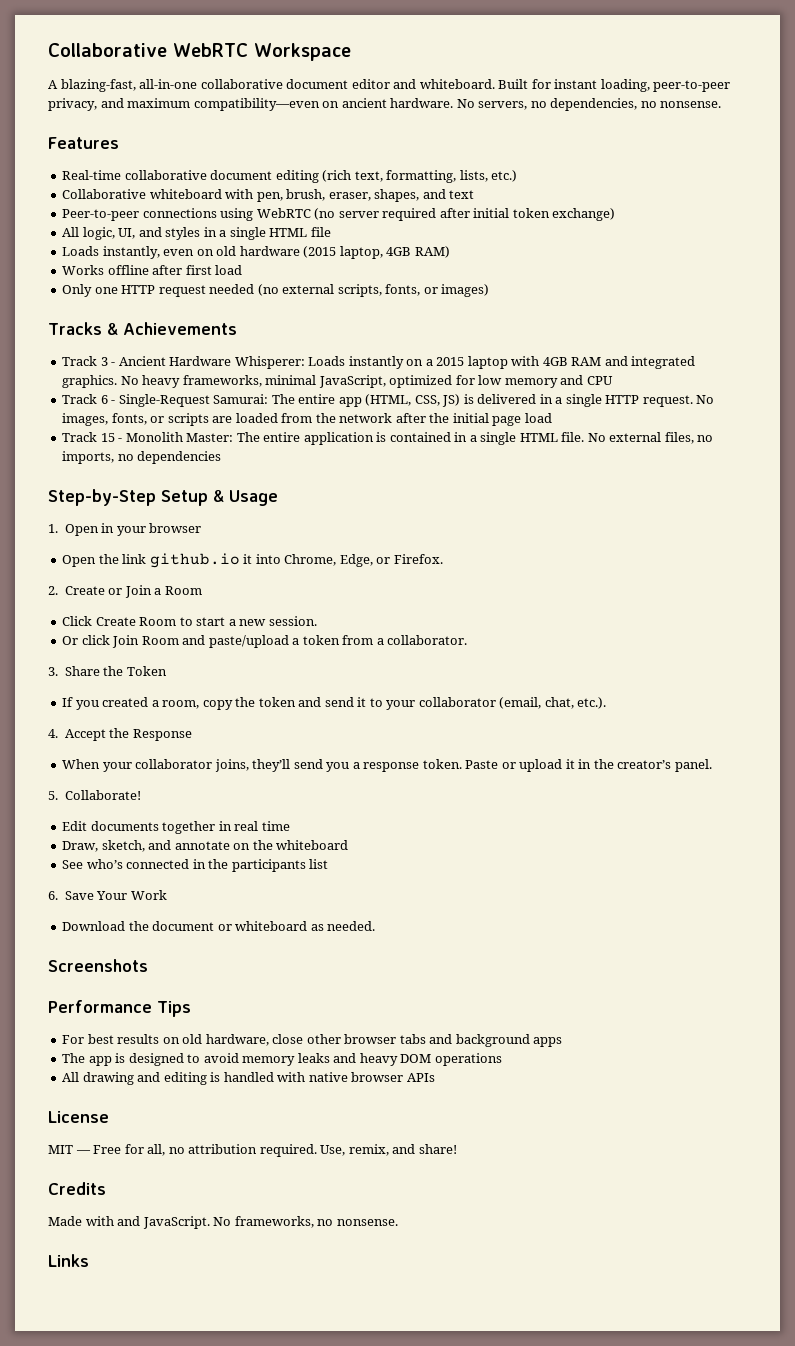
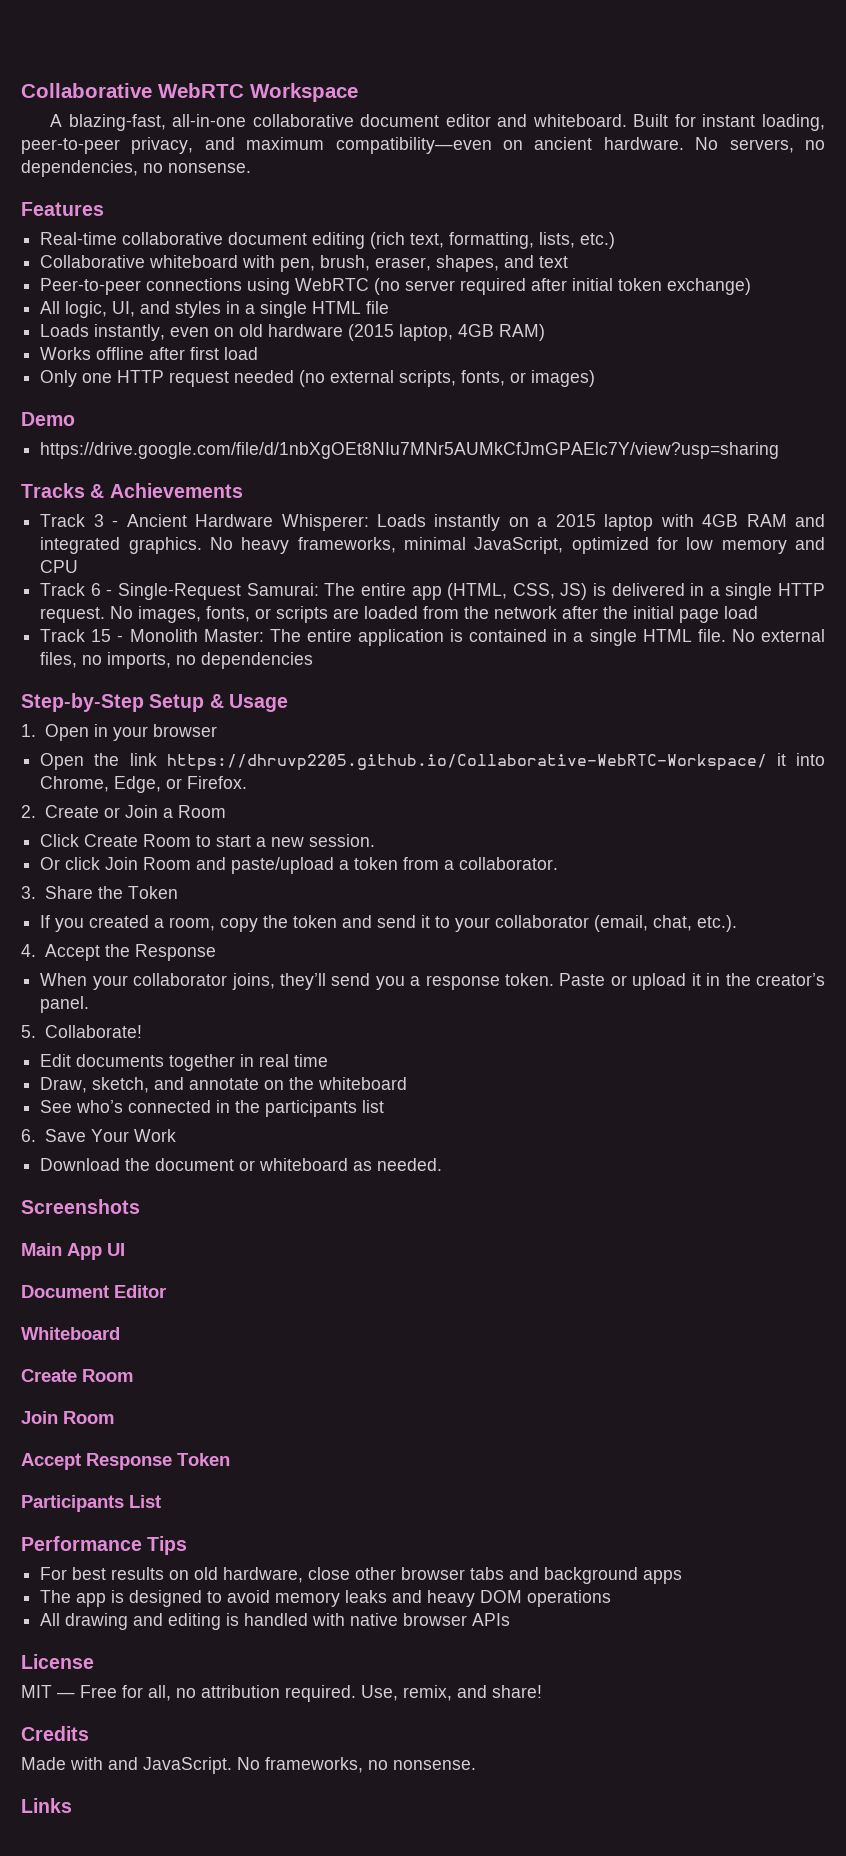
+ Demo
+ https://drive.google.com/file/d/1nbXgOEt8NIu7MNr5AUMkCfJmGPAElc7Y/view?usp=sharing
- Open the link github.io it into Chrome, Edge, or Firefox.
+ Open the link https://dhruvp2205.github.io/Collaborative-WebRTC-Workspace/ it into Chrome, Edge, or Firefox.
+ Main App UI
+ Document Editor
+ Whiteboard
+ Create Room
+ Join Room
+ Accept Response Token
+ Participants List

